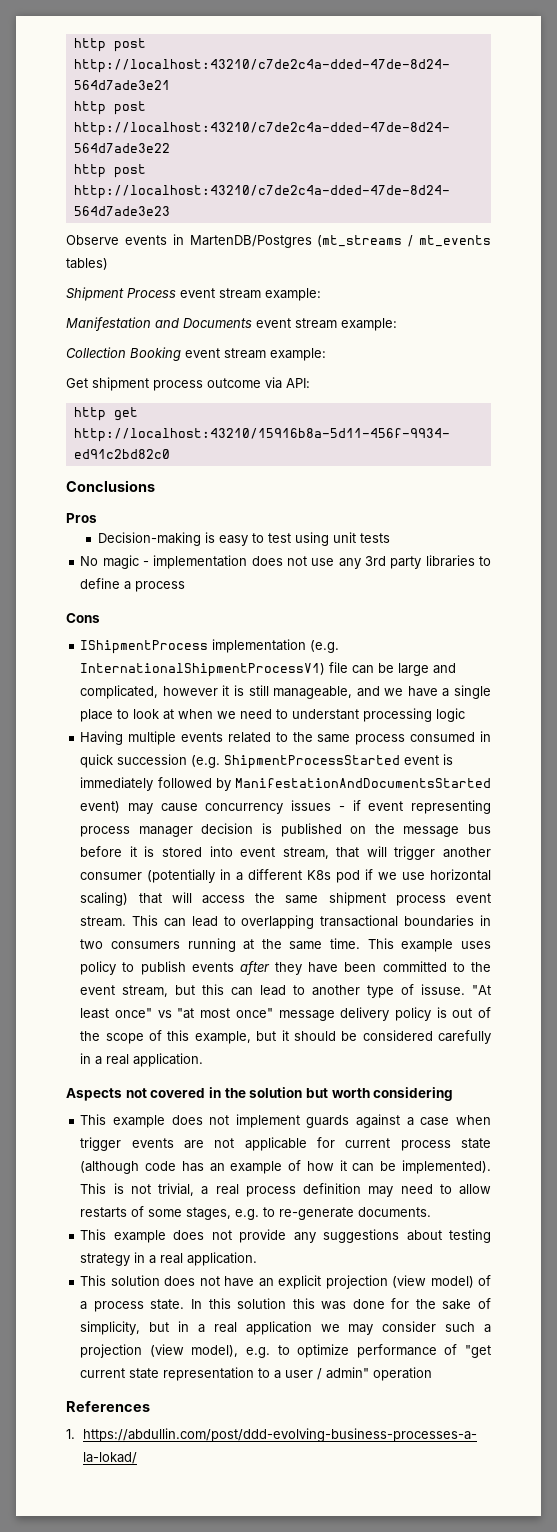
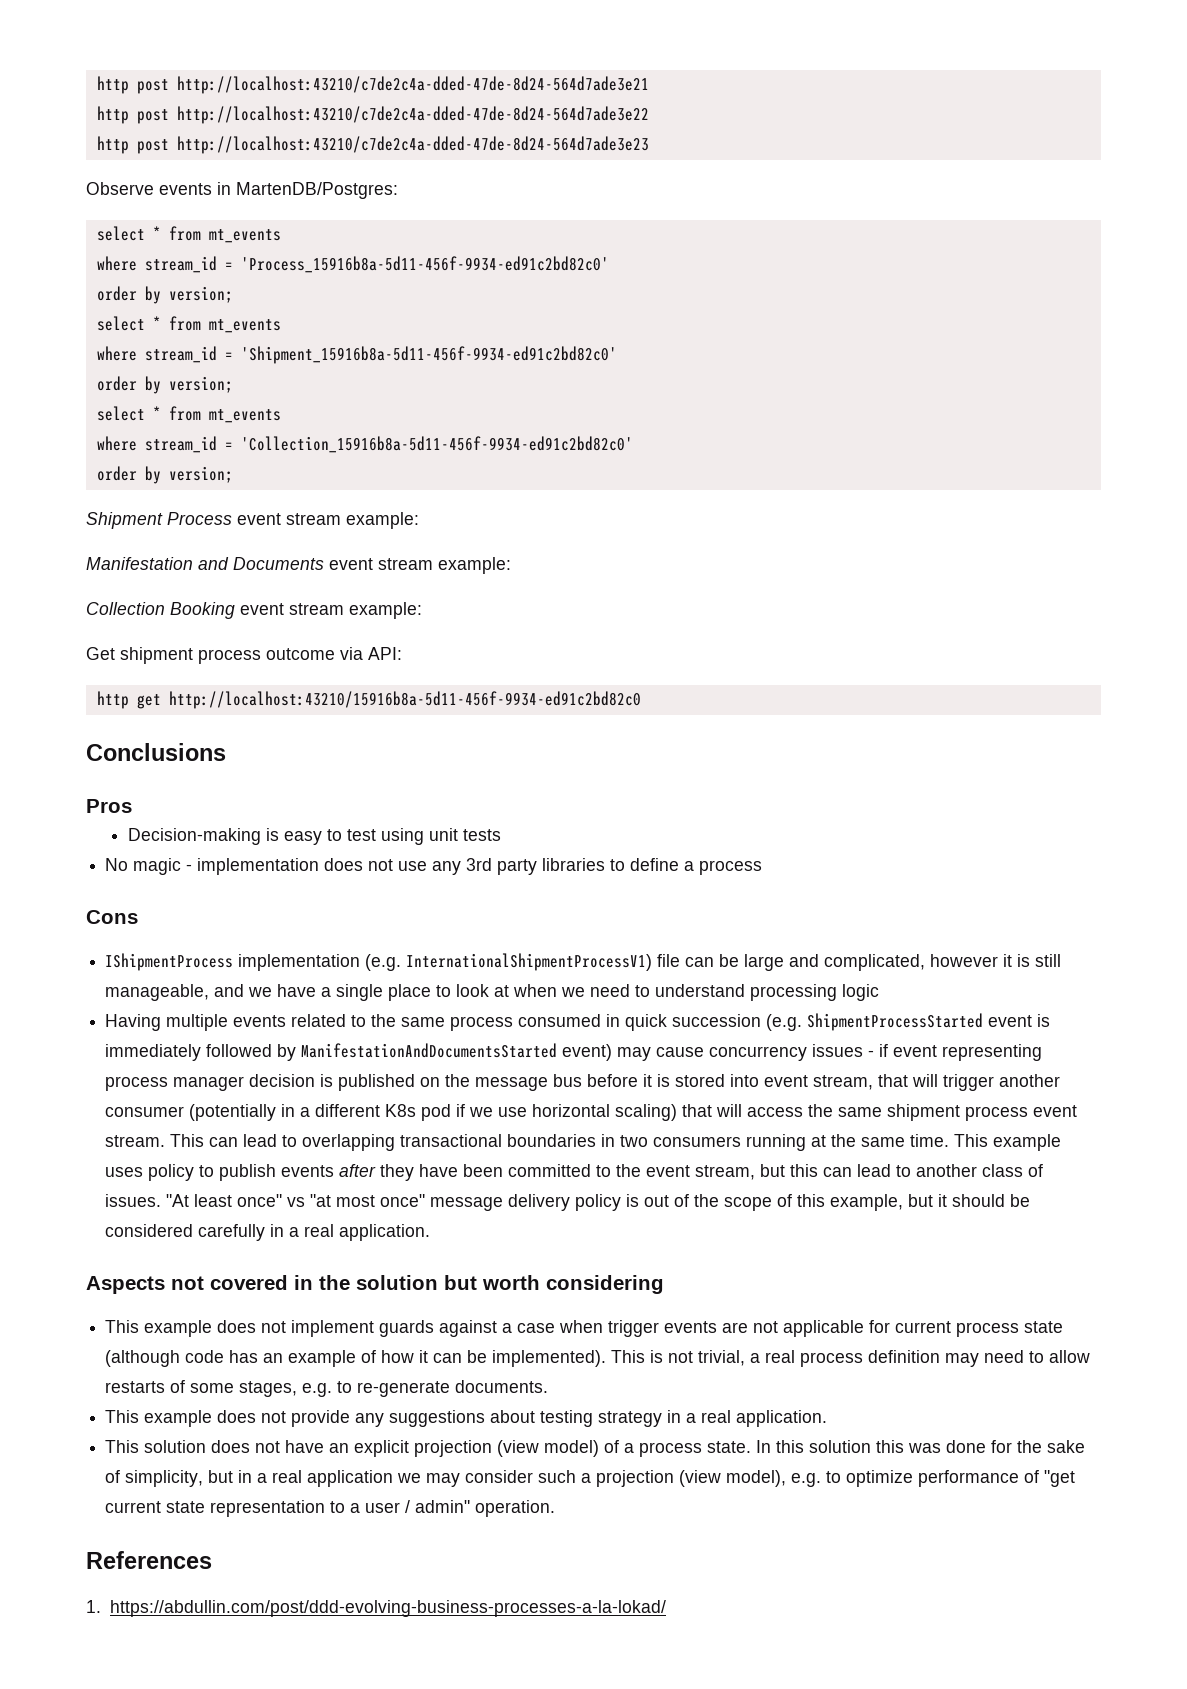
- Observe events in MartenDB/Postgres (mt_streams / mt_events tables)
+ Observe events in MartenDB/Postgres:
+ select * from mt_events
+ where stream_id = 'Process_15916b8a-5d11-456f-9934-ed91c2bd82c0'
+ order by version;
+ select * from mt_events
+ where stream_id = 'Shipment_15916b8a-5d11-456f-9934-ed91c2bd82c0'
+ order by version;
+ select * from mt_events
+ where stream_id = 'Collection_15916b8a-5d11-456f-9934-ed91c2bd82c0'
+ order by version;
- IShipmentProcess implementation (e.g. InternationalShipmentProcessV1) file can be large and complicated, however it is still manageable, and we have a single place to look at when we need to understant processing logic
+ IShipmentProcess implementation (e.g. InternationalShipmentProcessV1) file can be large and complicated, however it is still manageable, and we have a single place to look at when we need to understand processing logic
- This example uses policy to publish events after they have been committed to the event stream, but this can lead to another type of issuse.
+ This example uses policy to publish events after they have been committed to the event stream, but this can lead to another class of issues.
- In this solution this was done for the sake of simplicity, but in a real application we may consider such a projection (view model), e.g. to optimize performance of "get current state representation to a user / admin" operation
+ In this solution this was done for the sake of simplicity, but in a real application we may consider such a projection (view model), e.g. to optimize performance of "get current state representation to a user / admin" operation.

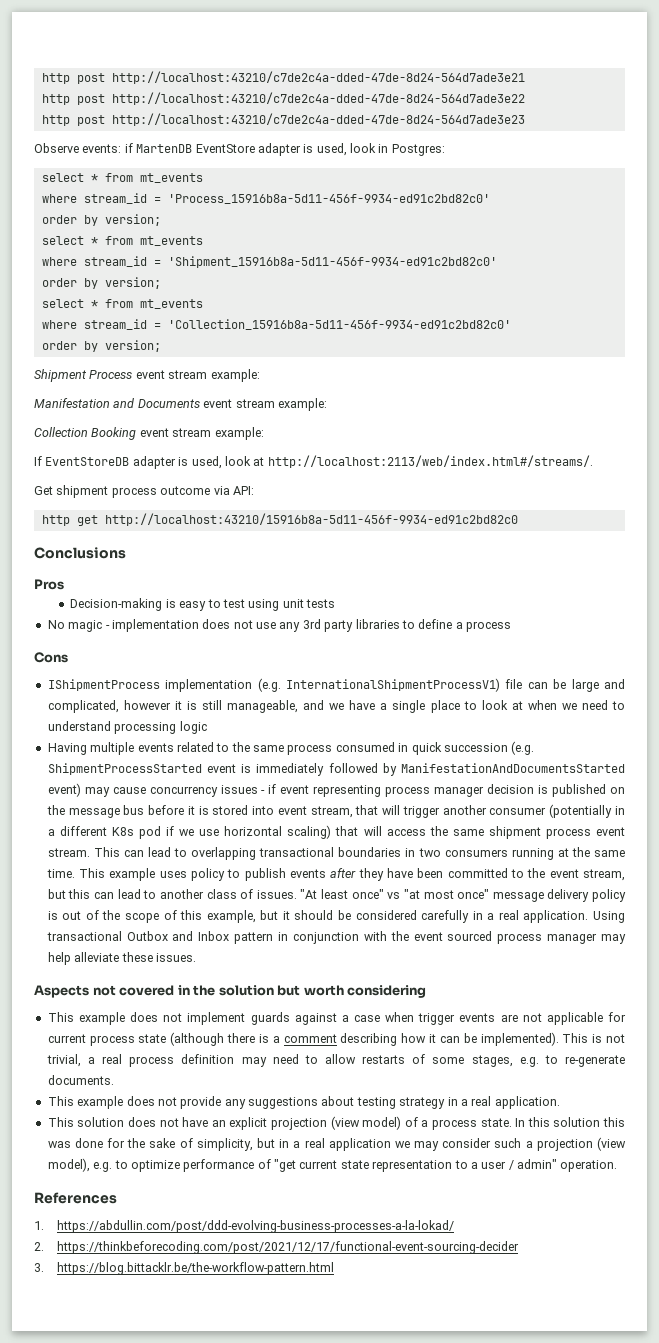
- Observe events in MartenDB/Postgres:
+ Observe events: if MartenDB EventStore adapter is used, look in Postgres:
+ If EventStoreDB adapter is used, look at http://localhost:2113/web/index.html#/streams/.
+ Using transactional Outbox and Inbox pattern in conjunction with the event sourced process manager may help alleviate these issues.
- This example does not implement guards against a case when trigger events are not applicable for current process state (although code has an example of how it can be implemented).
+ This example does not implement guards against a case when trigger events are not applicable for current process state (although there is a comment describing how it can be implemented).
+ 2. https://thinkbeforecoding.com/post/2021/12/17/functional-event-sourcing-decider
+ 3. https://blog.bittacklr.be/the-workflow-pattern.html

